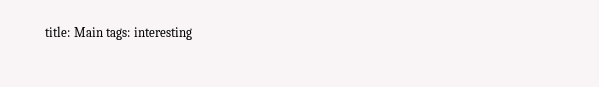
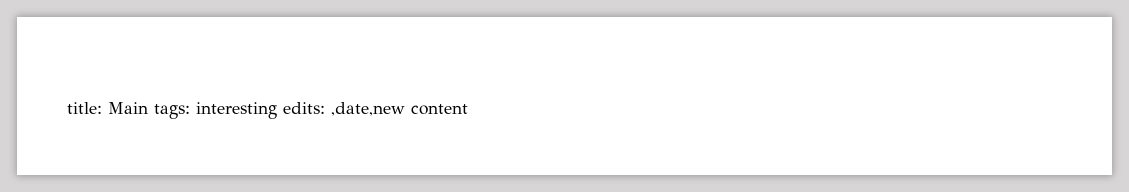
- title: Main tags: interesting
+ title: Main tags: interesting edits: ,date,new content

